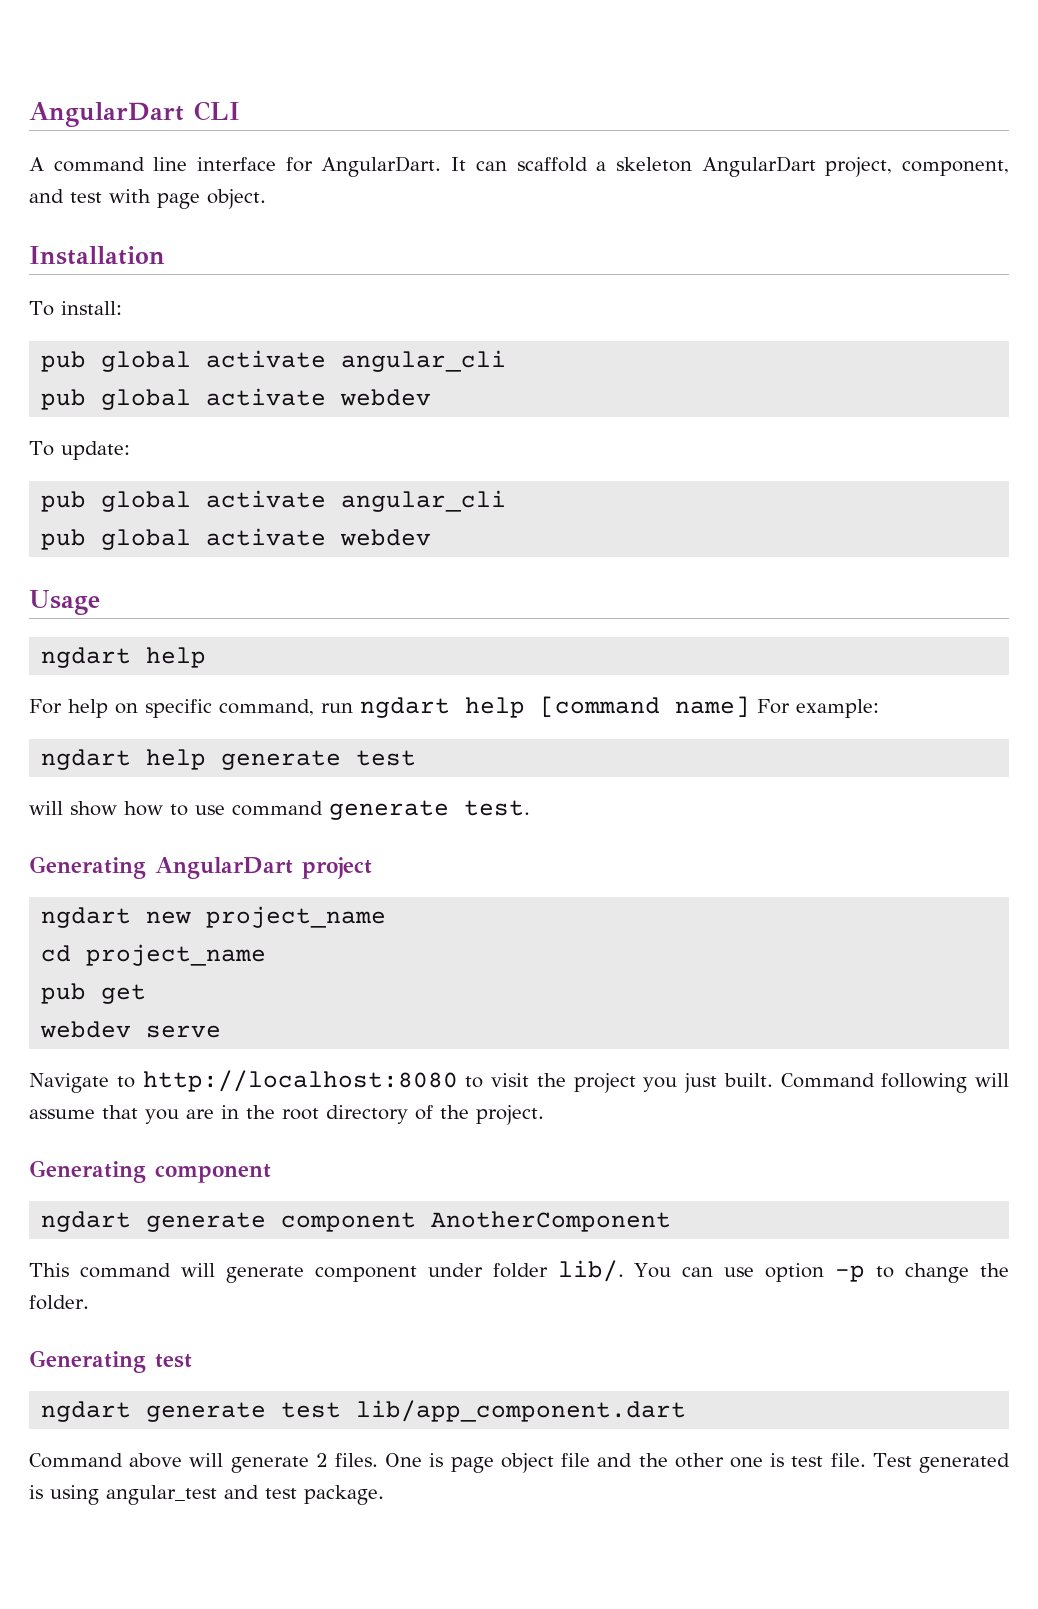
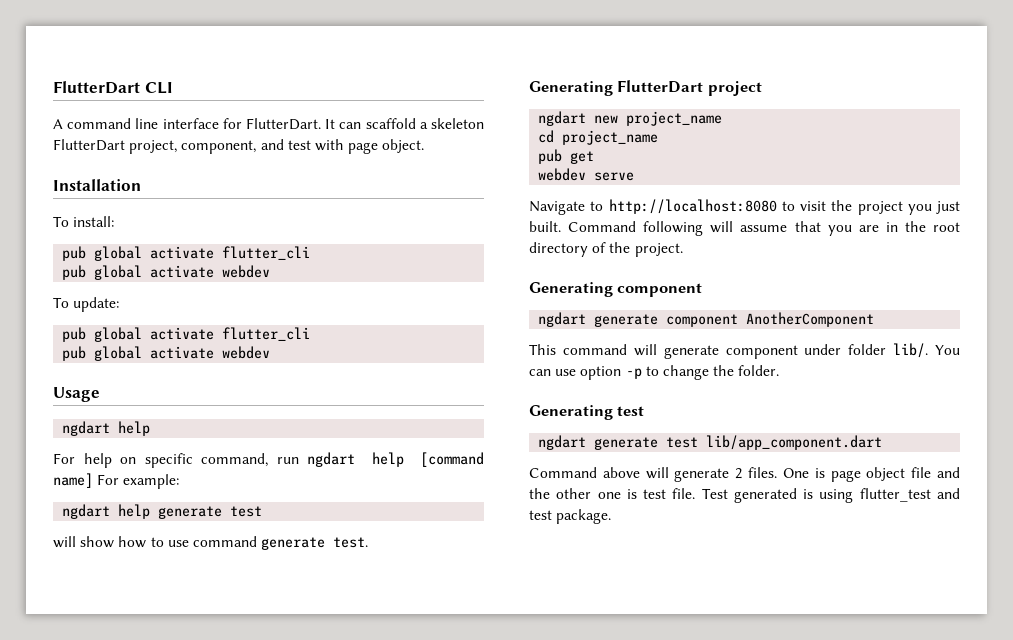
- AngularDart CLI
+ FlutterDart CLI
- A command line interface for AngularDart.
+ A command line interface for FlutterDart.
- It can scaffold a skeleton AngularDart project, component, and test with page object.
+ It can scaffold a skeleton FlutterDart project, component, and test with page object.
  To install:
- pub global activate angular_cli
+ pub global activate flutter_cli
  To update:
- pub global activate angular_cli
+ pub global activate flutter_cli
- Generating AngularDart project
+ Generating FlutterDart project
- Test generated is using angular_test and test package.
+ Test generated is using flutter_test and test package.

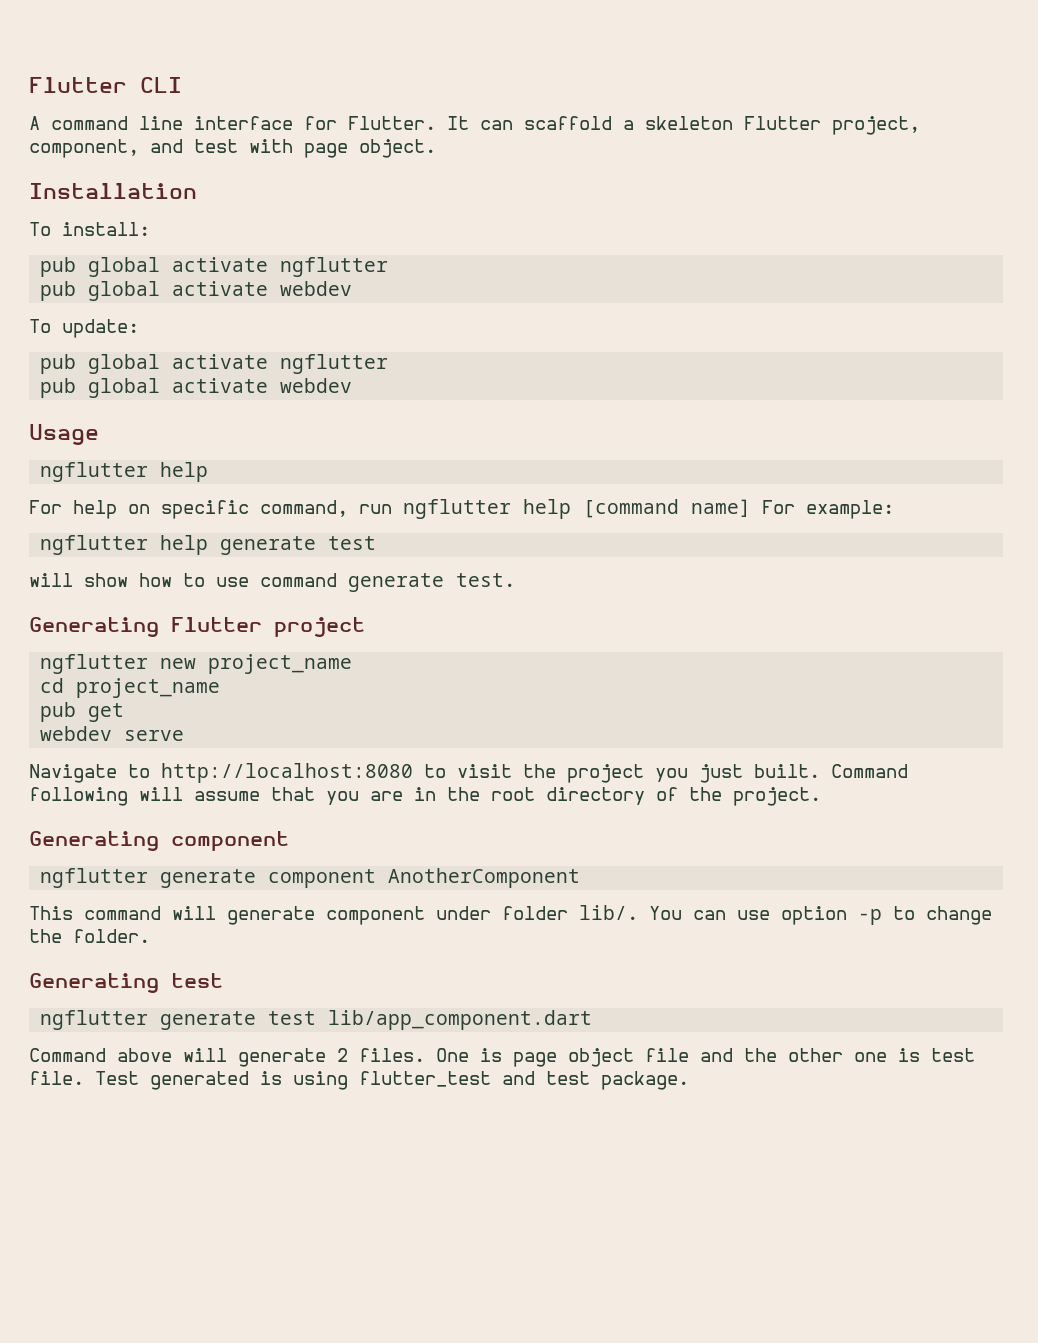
- FlutterDart CLI
+ Flutter CLI
- A command line interface for FlutterDart.
+ A command line interface for Flutter.
- It can scaffold a skeleton FlutterDart project, component, and test with page object.
+ It can scaffold a skeleton Flutter project, component, and test with page object.
  To install:
- pub global activate flutter_cli
+ pub global activate ngflutter
  To update:
- pub global activate flutter_cli
+ pub global activate ngflutter
  Usage
- ngdart help
+ ngflutter help
- For help on specific command, run ngdart help [command name] For example:
+ For help on specific command, run ngflutter help [command name] For example:
- ngdart help generate test
+ ngflutter help generate test
- Generating FlutterDart project
+ Generating Flutter project
- ngdart new project_name
+ ngflutter new project_name
- ngdart generate component AnotherComponent
+ ngflutter generate component AnotherComponent
- ngdart generate test lib/app_component.dart
+ ngflutter generate test lib/app_component.dart

